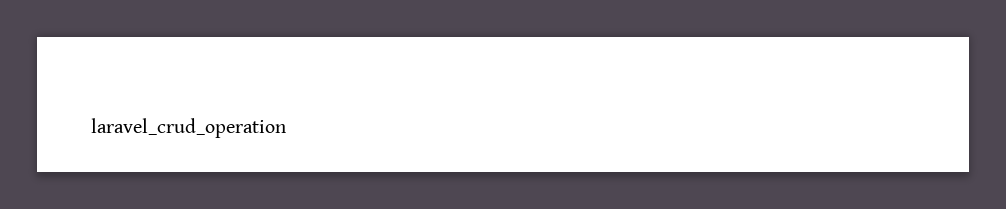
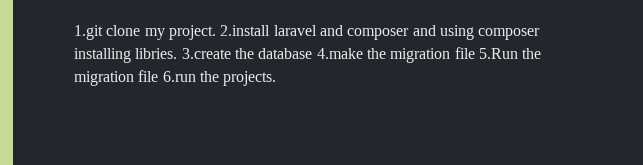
- laravel_crud_operation
+ 1.git clone my project. 2.install laravel and composer and using composer installing libries. 3.create the database 4.make the migration file 5.Run the migration file 6.run the projects.

